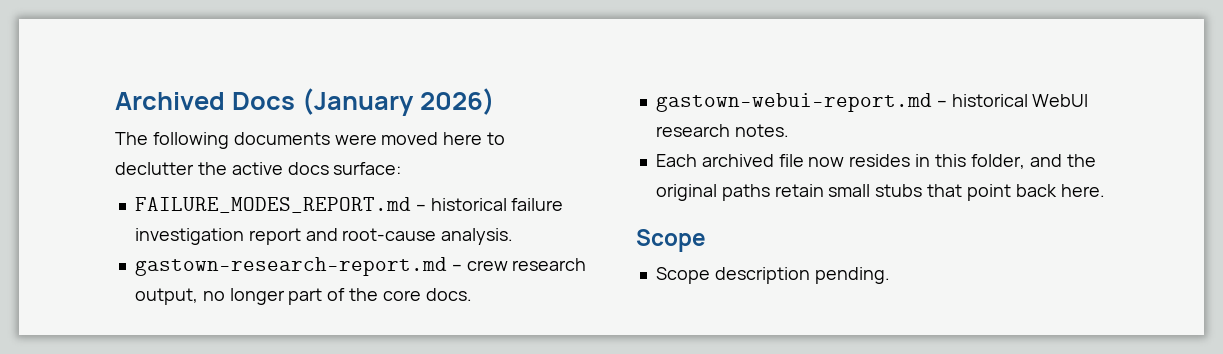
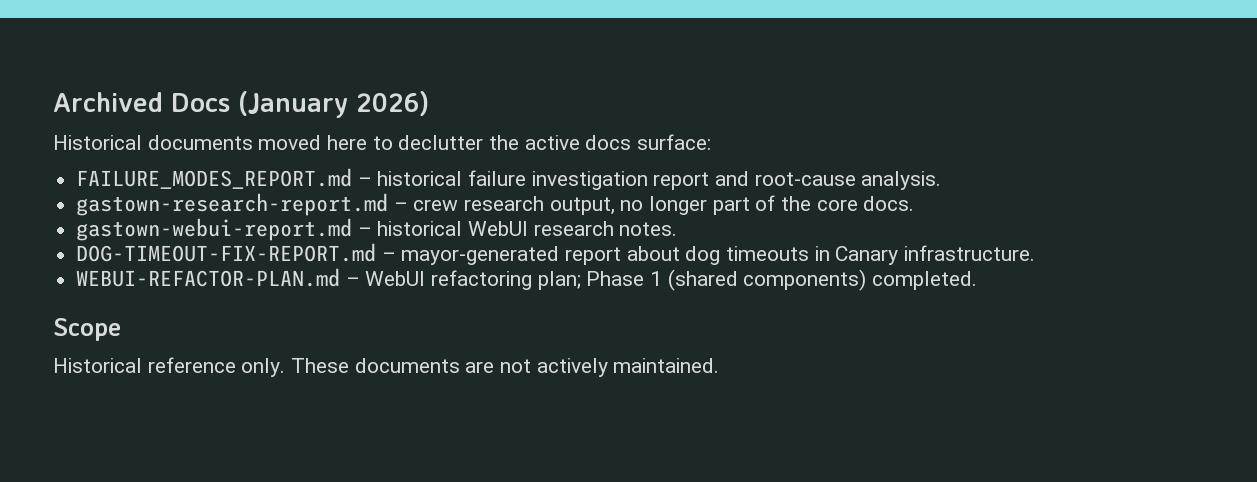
- The following documents were moved here to declutter the active docs surface:
+ Historical documents moved here to declutter the active docs surface:
- Each archived file now resides in this folder, and the original paths retain small stubs that point back here.
+ DOG-TIMEOUT-FIX-REPORT.md – mayor-generated report about dog timeouts in Canary infrastructure.
+ WEBUI-REFACTOR-PLAN.md – WebUI refactoring plan; Phase 1 (shared components) completed.
  Scope
- Scope description pending.
+ Historical reference only. These documents are not actively maintained.

